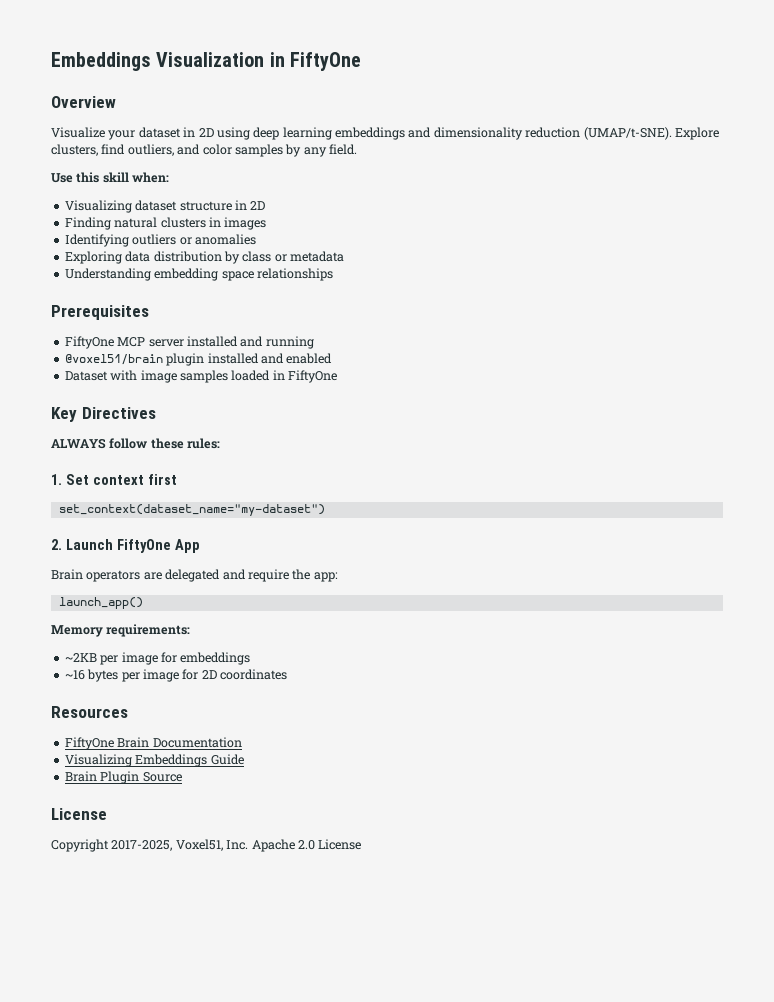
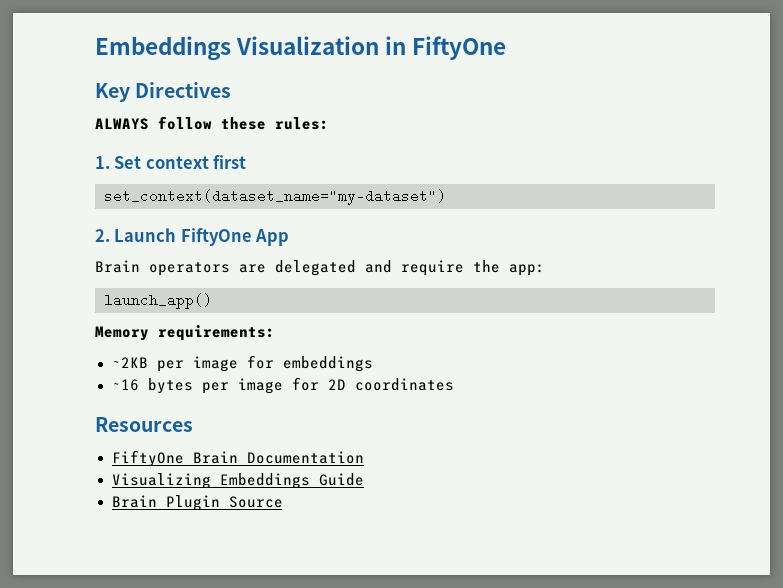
- Overview
- Visualize your dataset in 2D using deep learning embeddings and dimensionality reduction (UMAP/t-SNE). Explore clusters, find outliers, and color samples by any field.
- Use this skill when:
- Visualizing dataset structure in 2D
- Finding natural clusters in images
- Identifying outliers or anomalies
- Exploring data distribution by class or metadata
- Understanding embedding space relationships
- Prerequisites
- FiftyOne MCP server installed and running
- @voxel51/brain plugin installed and enabled
- Dataset with image samples loaded in FiftyOne
  Brain Plugin Source
- License
- Copyright 2017-2025, Voxel51, Inc. Apache 2.0 License

